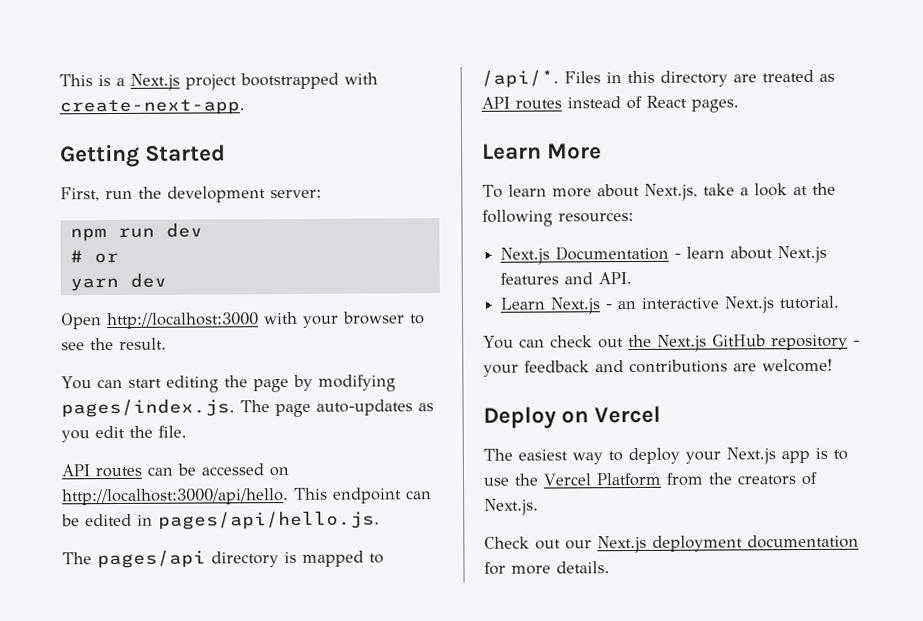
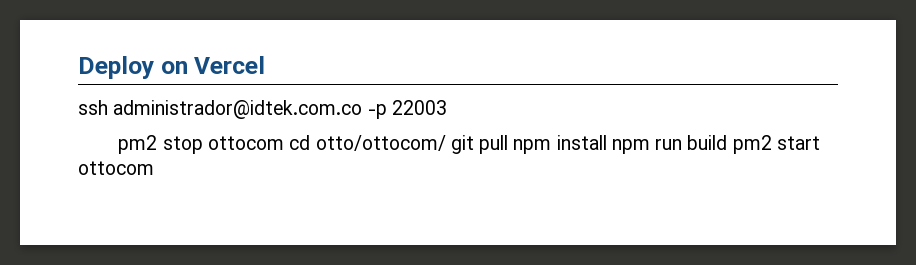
- This is a Next.js project bootstrapped with create-next-app.
- Getting Started
- First, run the development server:
- npm run dev
- # or
- yarn dev
- Open http://localhost:3000 with your browser to see the result.
- You can start editing the page by modifying pages/index.js. The page auto-updates as you edit the file.
- API routes can be accessed on http://localhost:3000/api/hello. This endpoint can be edited in pages/api/hello.js.
- The pages/api directory is mapped to /api/*. Files in this directory are treated as API routes instead of React pages.
- Learn More
- To learn more about Next.js, take a look at the following resources:
- Next.js Documentation - learn about Next.js features and API.
- Learn Next.js - an interactive Next.js tutorial.
- You can check out the Next.js GitHub repository - your feedback and contributions are welcome!
  Deploy on Vercel
- The easiest way to deploy your Next.js app is to use the Vercel Platform from the creators of Next.js.
- Check out our Next.js deployment documentation for more details.
+ ssh administrador@idtek.com.co -p 22003
+ pm2 stop ottocom cd otto/ottocom/ git pull npm install npm run build pm2 start ottocom

